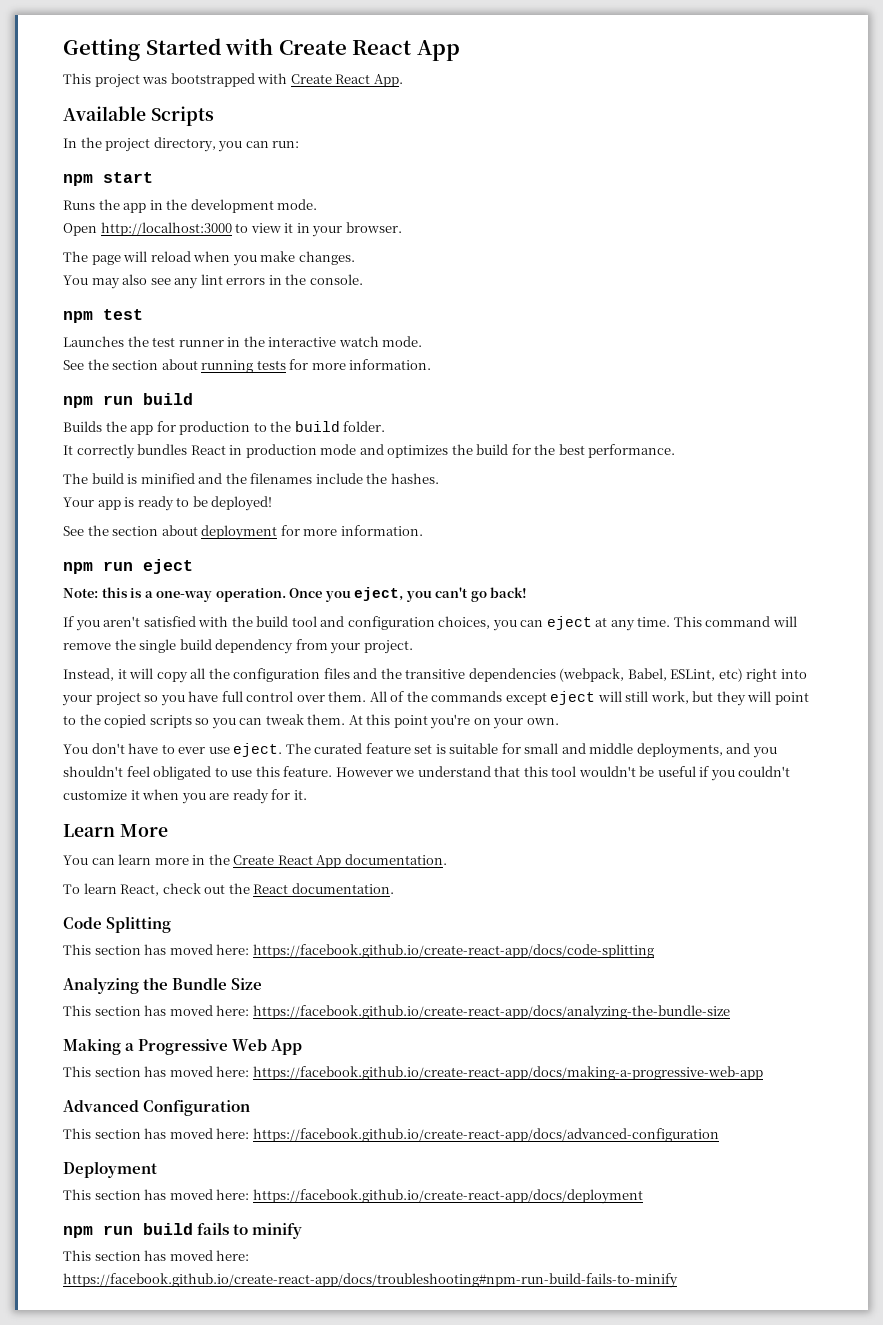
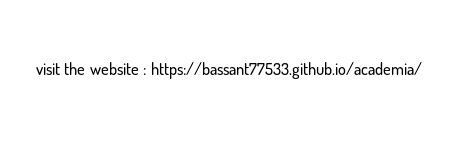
- Getting Started with Create React App
- This project was bootstrapped with Create React App.
- Available Scripts
- In the project directory, you can run:
- npm start
- Runs the app in the development mode.
- Open http://localhost:3000 to view it in your browser.
- The page will reload when you make changes.
- You may also see any lint errors in the console.
- npm test
- Launches the test runner in the interactive watch mode.
- See the section about running tests for more information.
- npm run build
- Builds the app for production to the build folder.
- It correctly bundles React in production mode and optimizes the build for the best performance.
- The build is minified and the filenames include the hashes.
- Your app is ready to be deployed!
- See the section about deployment for more information.
- npm run eject
- Note: this is a one-way operation. Once you eject, you can't go back!
- If you aren't satisfied with the build tool and configuration choices, you can eject at any time. This command will remove the single build dependency from your project.
- Instead, it will copy all the configuration files and the transitive dependencies (webpack, Babel, ESLint, etc) right into your project so you have full control over them. All of the commands except eject will still work, but they will point to the copied scripts so you can tweak them. At this point you're on your own.
- You don't have to ever use eject. The curated feature set is suitable for small and middle deployments, and you shouldn't feel obligated to use this feature. However we understand that this tool wouldn't be useful if you couldn't customize it when you are ready for it.
- Learn More
- You can learn more in the Create React App documentation.
- To learn React, check out the React documentation.
- Code Splitting
- This section has moved here: https://facebook.github.io/create-react-app/docs/code-splitting
- Analyzing the Bundle Size
- This section has moved here: https://facebook.github.io/create-react-app/docs/analyzing-the-bundle-size
- Making a Progressive Web App
- This section has moved here: https://facebook.github.io/create-react-app/docs/making-a-progressive-web-app
- Advanced Configuration
- This section has moved here: https://facebook.github.io/create-react-app/docs/advanced-configuration
- Deployment
- This section has moved here: https://facebook.github.io/create-react-app/docs/deployment
- npm run build fails to minify
- This section has moved here: https://facebook.github.io/create-react-app/docs/troubleshooting#npm-run-build-fails-to-minify
+ visit the website : https://bassant77533.github.io/academia/

